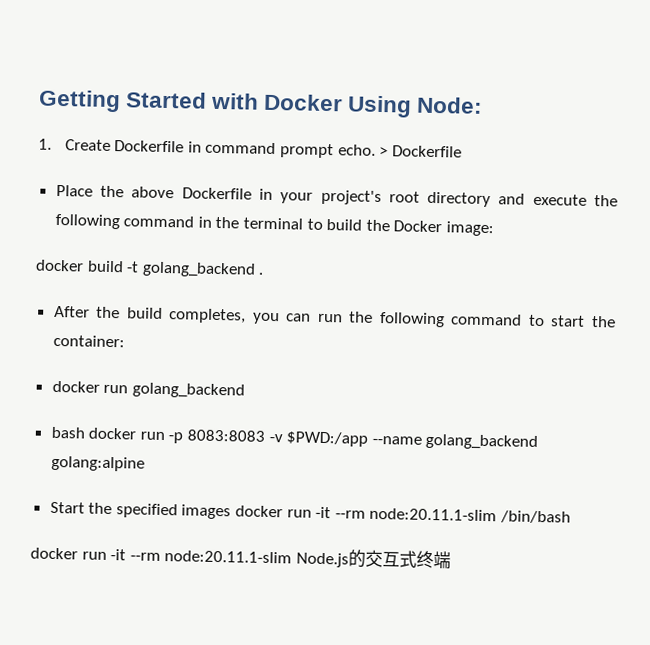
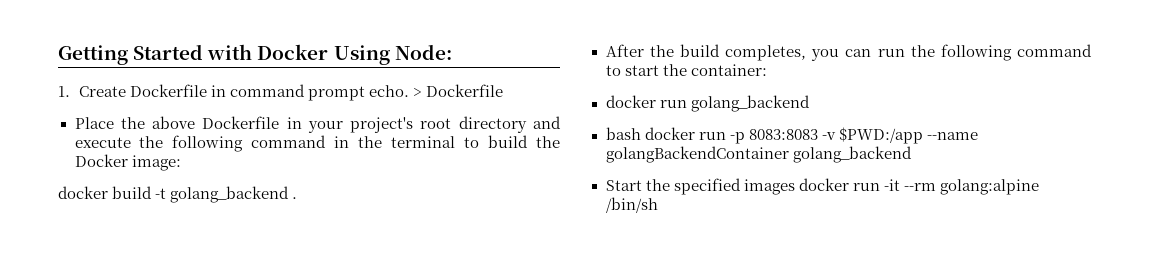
- bash docker run -p 8083:8083 -v $PWD:/app --name golang_backend golang:alpine
+ bash docker run -p 8083:8083 -v $PWD:/app --name golangBackendContainer golang_backend
- Start the specified images docker run -it --rm node:20.11.1-slim /bin/bash
- docker run -it --rm node:20.11.1-slim Node.js的交互式终端
+ Start the specified images docker run -it --rm golang:alpine /bin/sh

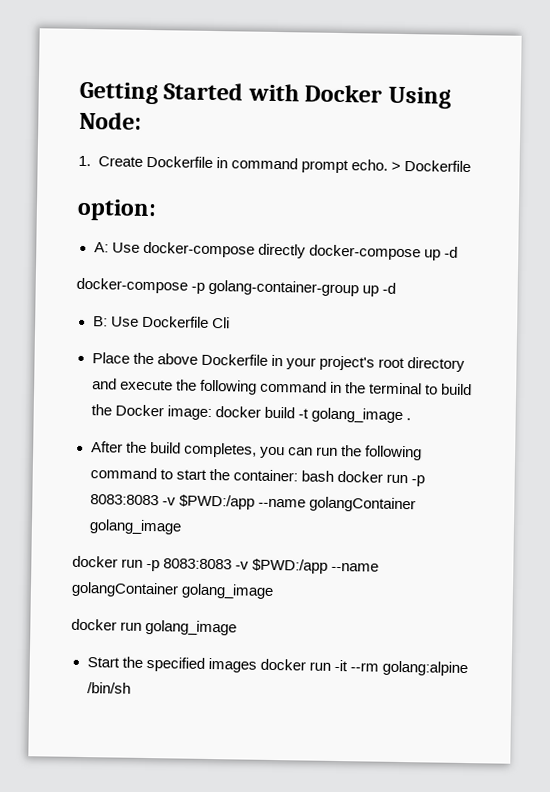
+ option:
+ A: Use docker-compose directly docker-compose up -d
+ docker-compose -p golang-container-group up -d
+ B: Use Dockerfile Cli
- Place the above Dockerfile in your project's root directory and execute the following command in the terminal to build the Docker image:
- docker build -t golang_backend .
+ Place the above Dockerfile in your project's root directory and execute the following command in the terminal to build the Docker image: docker build -t golang_image .
- After the build completes, you can run the following command to start the container:
- docker run golang_backend
- bash docker run -p 8083:8083 -v $PWD:/app --name golangBackendContainer golang_backend
+ After the build completes, you can run the following command to start the container: bash docker run -p 8083:8083 -v $PWD:/app --name golangContainer golang_image
+ docker run -p 8083:8083 -v $PWD:/app --name golangContainer golang_image
+ docker run golang_image

